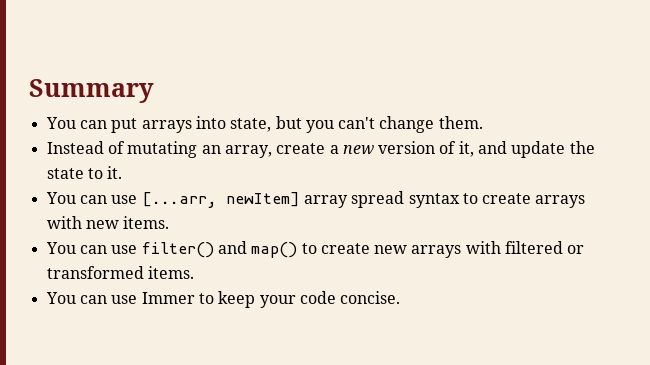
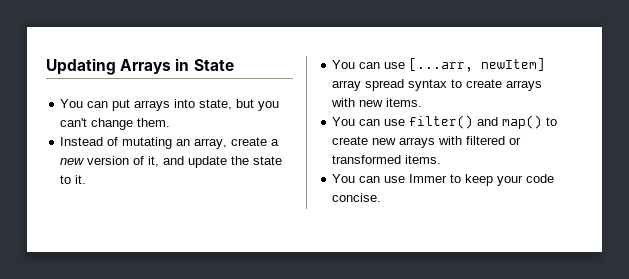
- Summary
+ Updating Arrays in State

